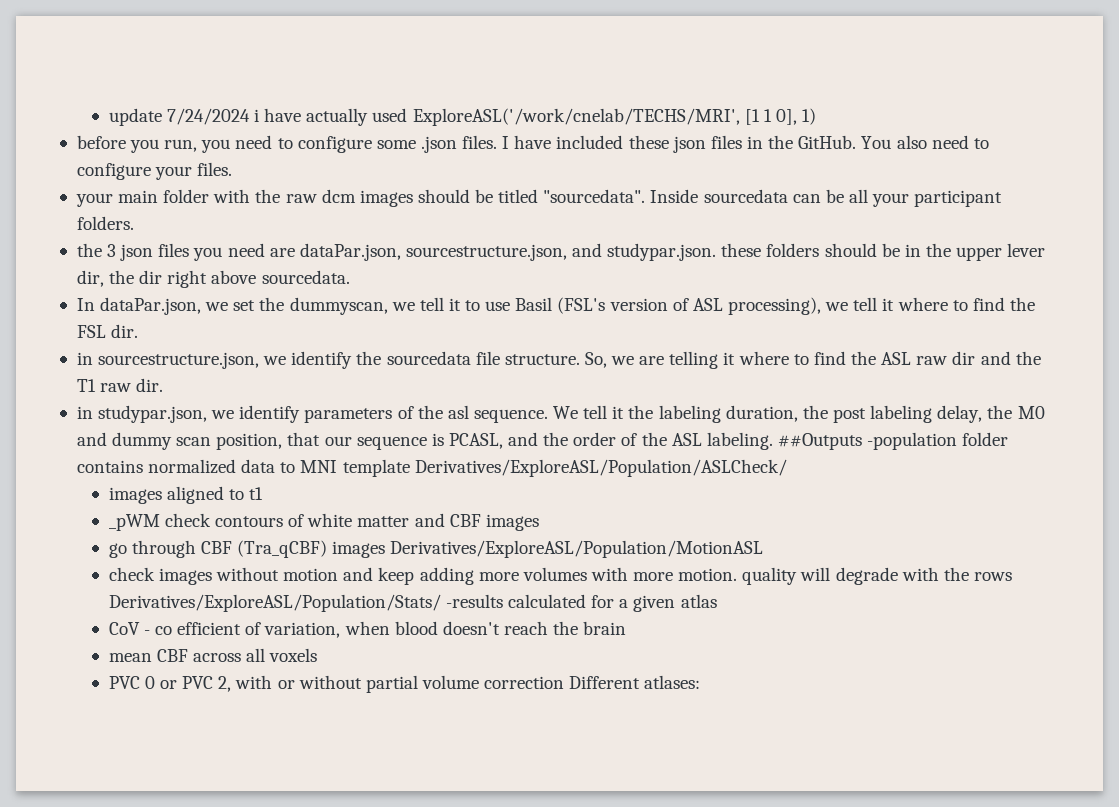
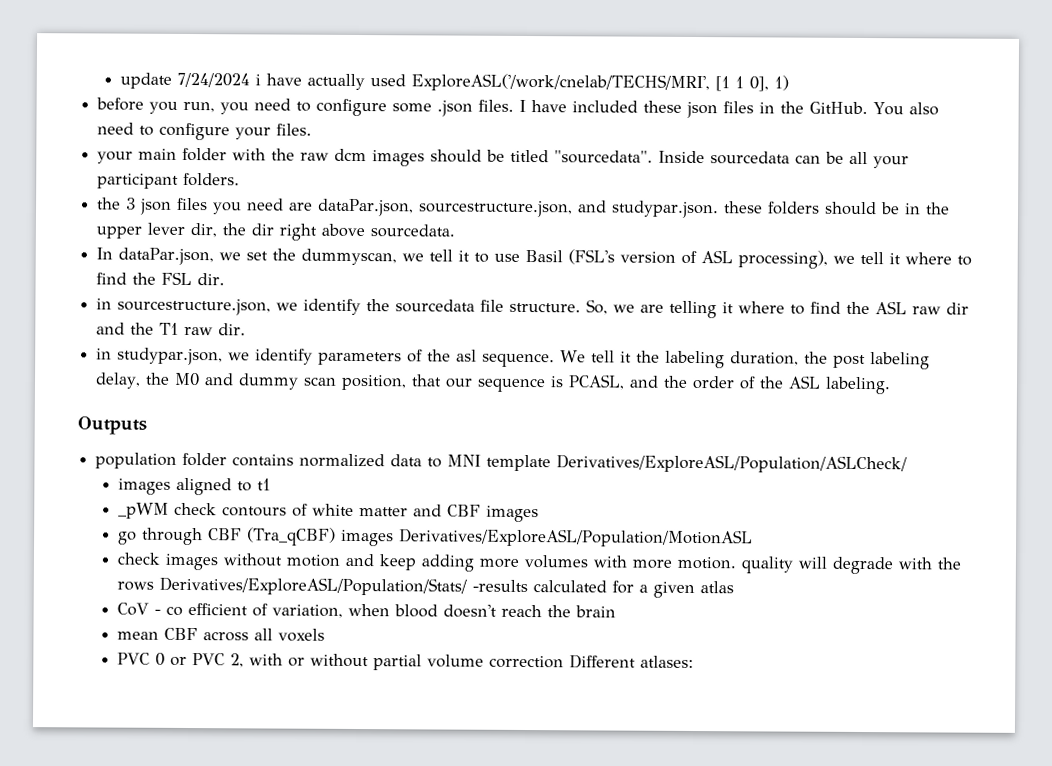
- We tell it the labeling duration, the post labeling delay, the M0 and dummy scan position, that our sequence is PCASL, and the order of the ASL labeling. ##Outputs -population folder contains normalized data to MNI template Derivatives/ExploreASL/Population/ASLCheck/
+ We tell it the labeling duration, the post labeling delay, the M0 and dummy scan position, that our sequence is PCASL, and the order of the ASL labeling.
+ Outputs
+ population folder contains normalized data to MNI template Derivatives/ExploreASL/Population/ASLCheck/

